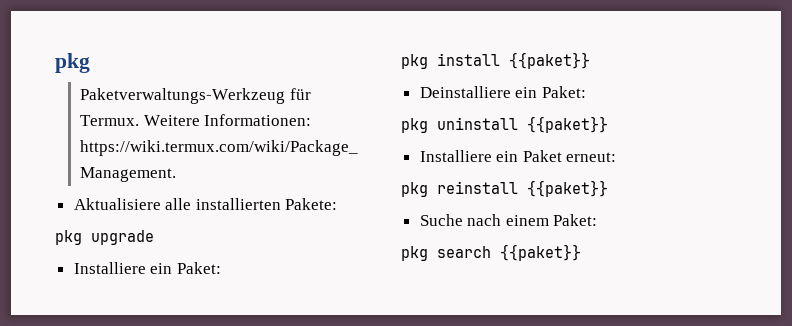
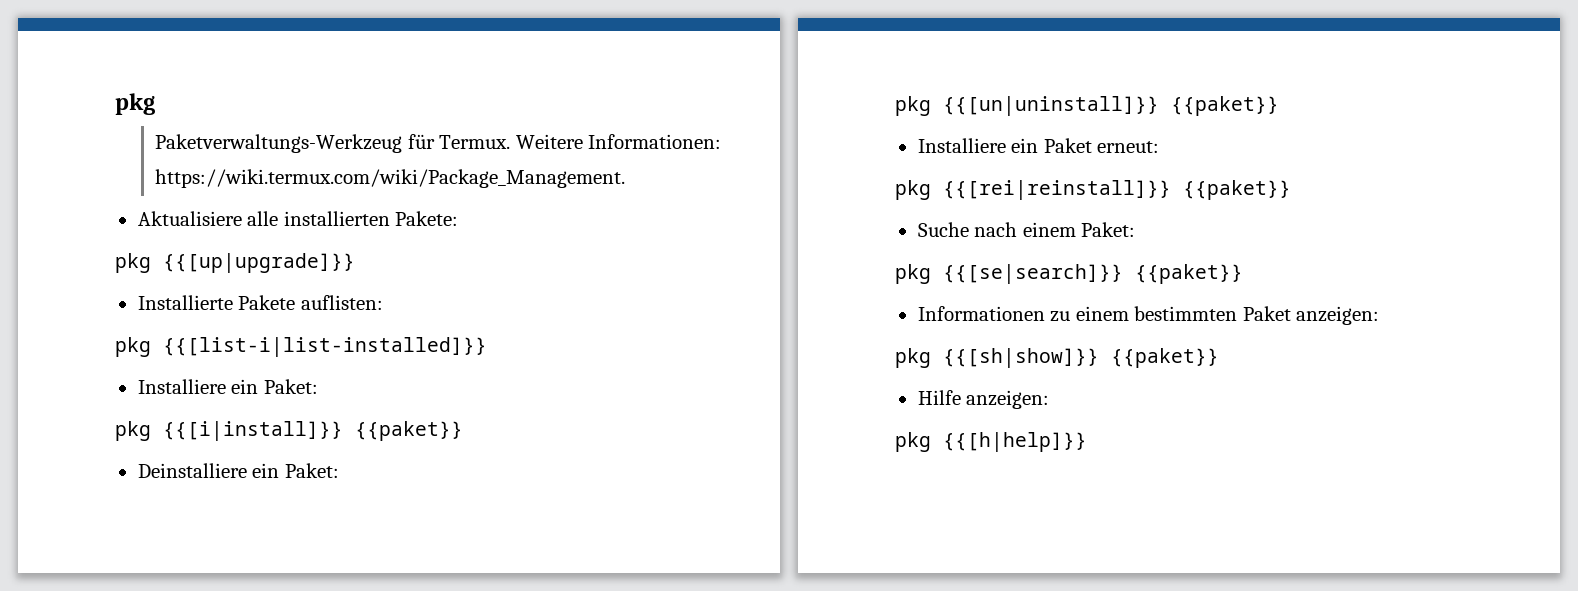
- pkg upgrade
+ pkg {{[up|upgrade]}}
+ Installierte Pakete auflisten:
+ pkg {{[list-i|list-installed]}}
- pkg install {{paket}}
+ pkg {{[i|install]}} {{paket}}
- pkg uninstall {{paket}}
+ pkg {{[un|uninstall]}} {{paket}}
- pkg reinstall {{paket}}
+ pkg {{[rei|reinstall]}} {{paket}}
- pkg search {{paket}}
+ pkg {{[se|search]}} {{paket}}
+ Informationen zu einem bestimmten Paket anzeigen:
+ pkg {{[sh|show]}} {{paket}}
+ Hilfe anzeigen:
+ pkg {{[h|help]}}

